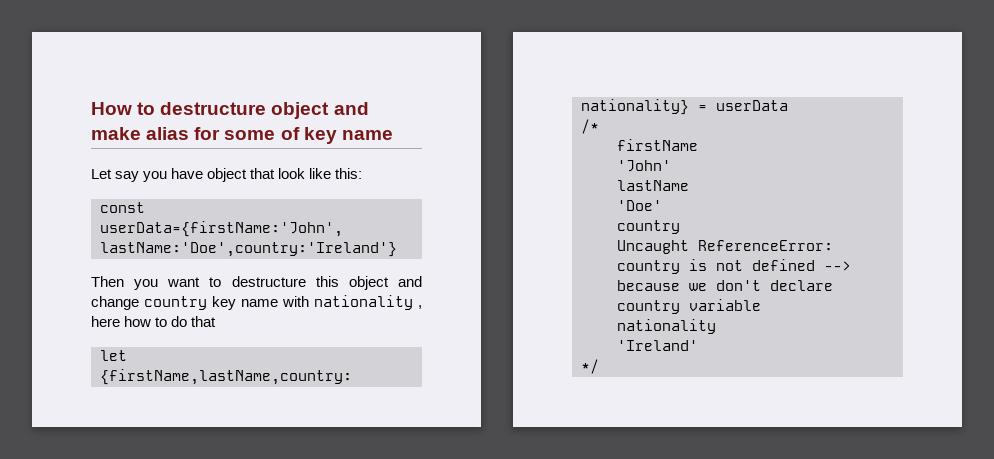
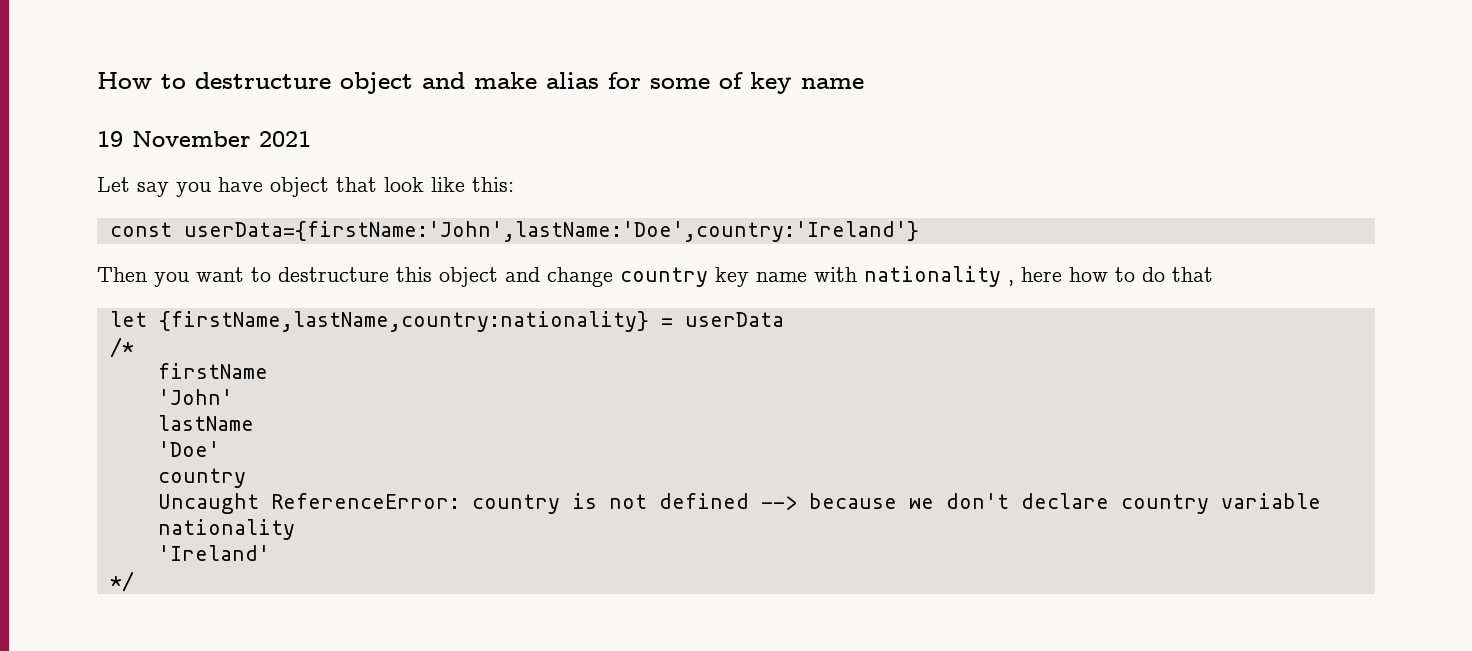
+ 19 November 2021

